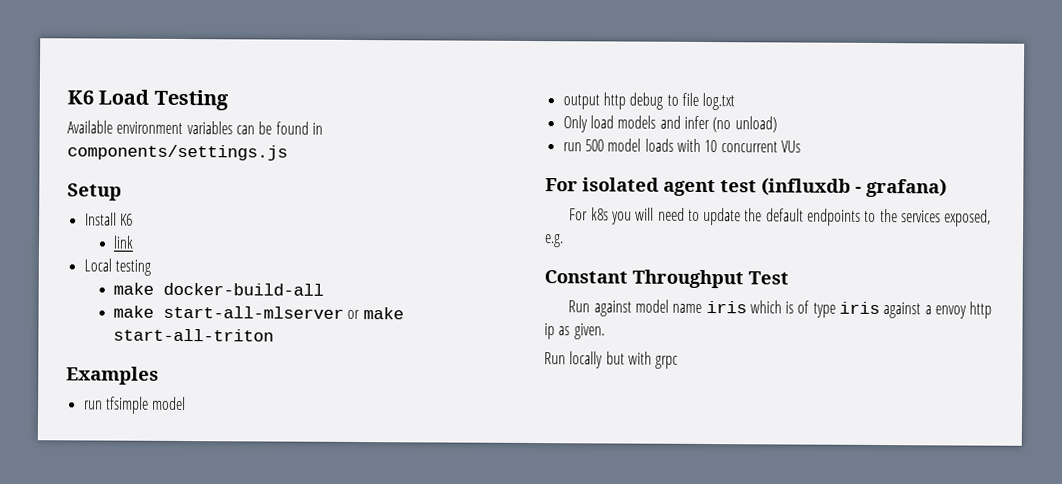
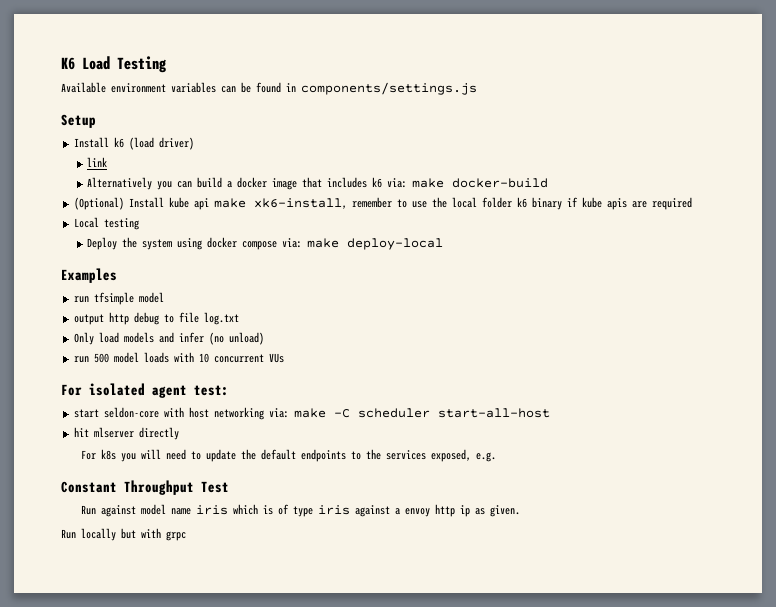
- Install K6
+ Install k6 (load driver)
  link
+ Alternatively you can build a docker image that includes k6 via: make docker-build
+ (Optional) Install kube api make xk6-install, remember to use the local folder k6 binary if kube apis are required
  Local testing
- make docker-build-all
- make start-all-mlserver or make start-all-triton
+ Deploy the system using docker compose via: make deploy-local
- For isolated agent test (influxdb - grafana)
+ For isolated agent test:
+ start seldon-core with host networking via: make -C scheduler start-all-host
+ hit mlserver directly

